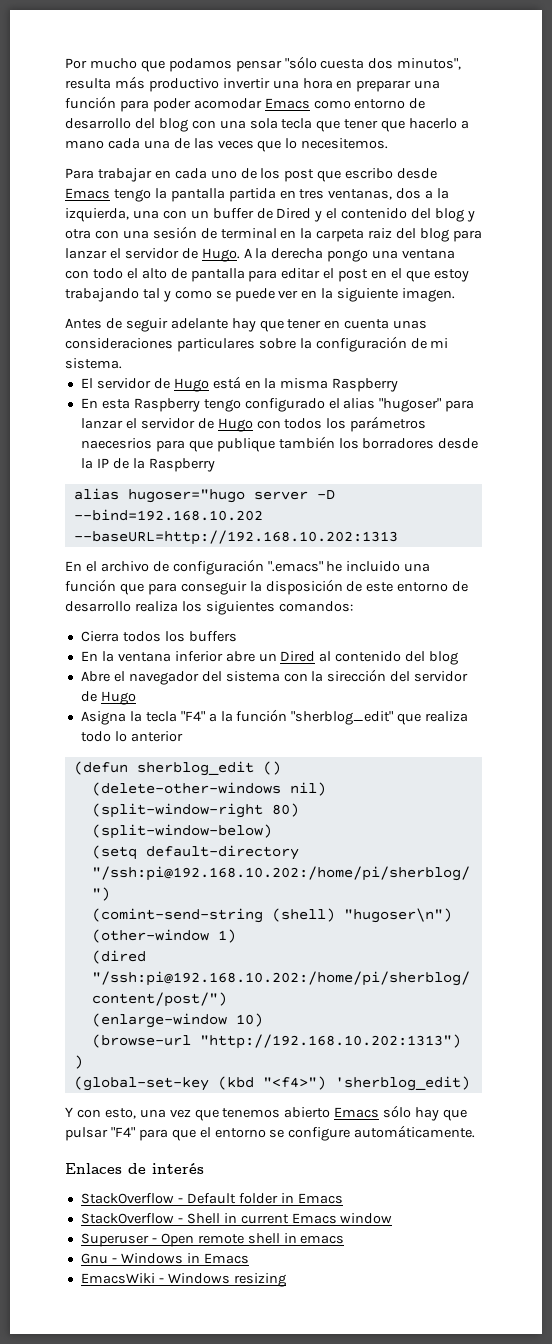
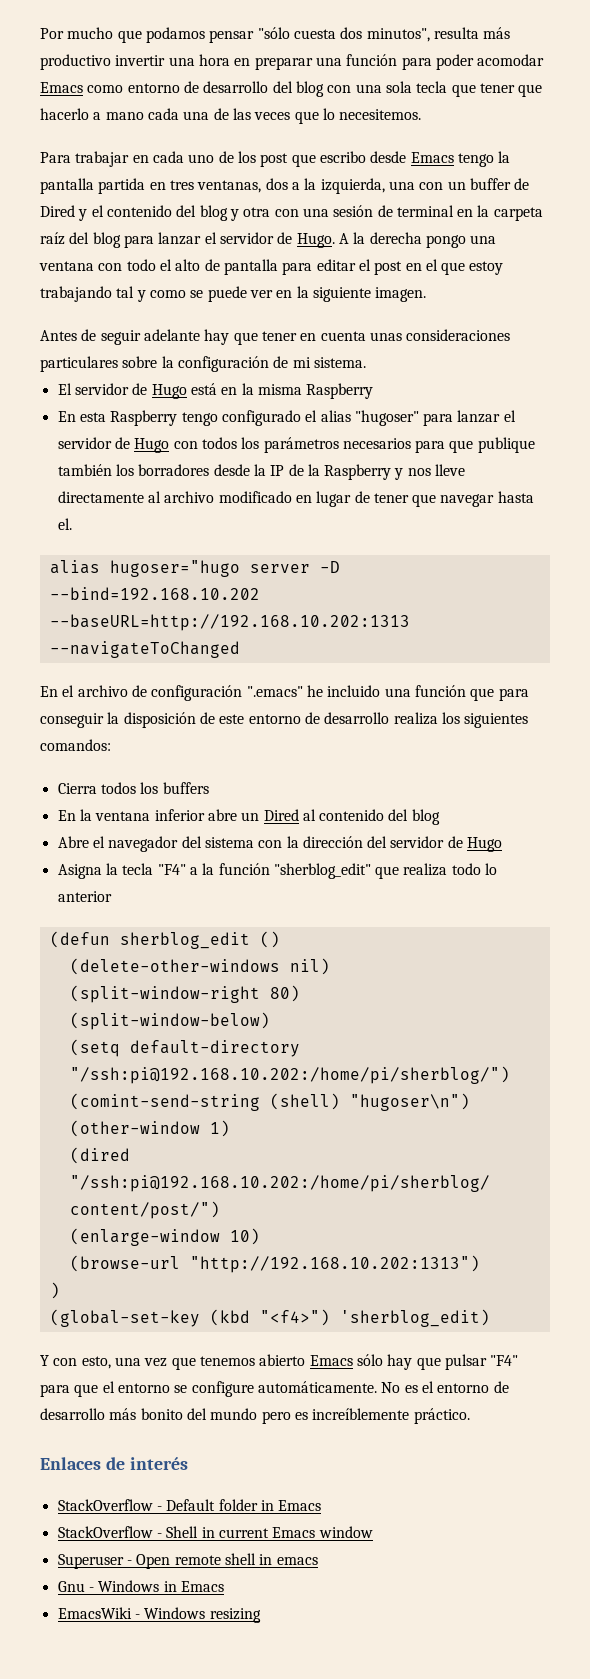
- Para trabajar en cada uno de los post que escribo desde Emacs tengo la pantalla partida en tres ventanas, dos a la izquierda, una con un buffer de Dired y el contenido del blog y otra con una sesión de terminal en la carpeta raiz del blog para lanzar el servidor de Hugo.
+ Para trabajar en cada uno de los post que escribo desde Emacs tengo la pantalla partida en tres ventanas, dos a la izquierda, una con un buffer de Dired y el contenido del blog y otra con una sesión de terminal en la carpeta raíz del blog para lanzar el servidor de Hugo.
- En esta Raspberry tengo configurado el alias "hugoser" para lanzar el servidor de Hugo con todos los parámetros naecesrios para que publique también los borradores desde la IP de la Raspberry
+ En esta Raspberry tengo configurado el alias "hugoser" para lanzar el servidor de Hugo con todos los parámetros necesarios para que publique también los borradores desde la IP de la Raspberry y nos lleve directamente al archivo modificado en lugar de tener que navegar hasta el.
- alias hugoser="hugo server -D --bind=192.168.10.202 --baseURL=http://192.168.10.202:1313
+ alias hugoser="hugo server -D --bind=192.168.10.202 --baseURL=http://192.168.10.202:1313 --navigateToChanged
- Abre el navegador del sistema con la sirección del servidor de Hugo
+ Abre el navegador del sistema con la dirección del servidor de Hugo
+ No es el entorno de desarrollo más bonito del mundo pero es increíblemente práctico.

